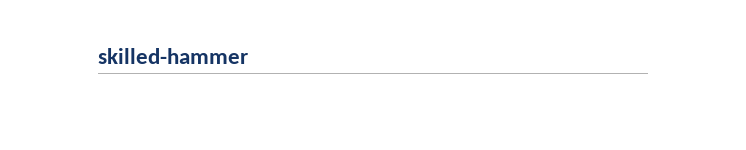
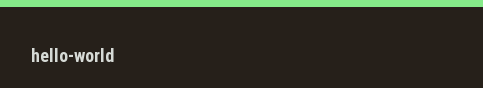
- skilled-hammer
+ hello-world

